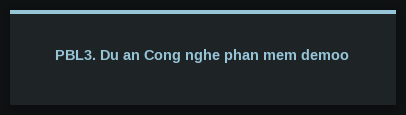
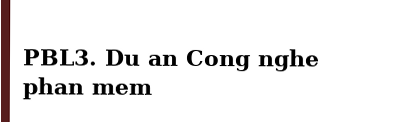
- Du an Cong nghe phan mem demoo
+ Du an Cong nghe phan mem

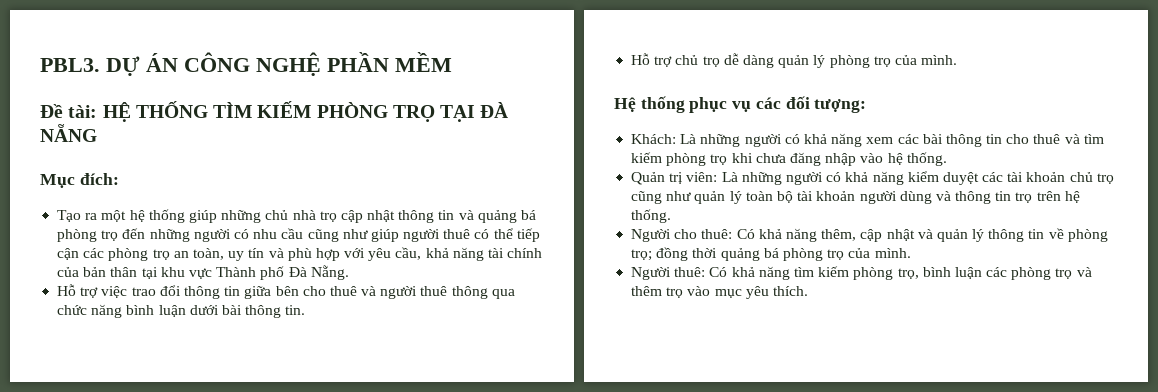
- Du an Cong nghe phan mem
+ DỰ ÁN CÔNG NGHỆ PHẦN MỀM
+ Đề tài: HỆ THỐNG TÌM KIẾM PHÒNG TRỌ TẠI ĐÀ NẴNG
+ Mục đích:
+ Tạo ra một hệ thống giúp những chủ nhà trọ cập nhật thông tin và quảng bá phòng trọ đến những người có nhu cầu cũng như giúp người thuê có thể tiếp cận các phòng trọ an toàn, uy tín và phù hợp với yêu cầu, khả năng tài chính của bản thân tại khu vực Thành phố Đà Nẵng.
+ Hỗ trợ việc trao đổi thông tin giữa bên cho thuê và người thuê thông qua chức năng bình luận dưới bài thông tin.
+ Hỗ trợ chủ trọ dễ dàng quản lý phòng trọ của mình.
+ Hệ thống phục vụ các đối tượng:
+ Khách: Là những người có khả năng xem các bài thông tin cho thuê và tìm kiếm phòng trọ khi chưa đăng nhập vào hệ thống.
+ Quản trị viên: Là những người có khả năng kiểm duyệt các tài khoản chủ trọ cũng như quản lý toàn bộ tài khoản người dùng và thông tin trọ trên hệ thống.
+ Người cho thuê: Có khả năng thêm, cập nhật và quản lý thông tin về phòng trọ; đồng thời quảng bá phòng trọ của mình.
+ Người thuê: Có khả năng tìm kiếm phòng trọ, bình luận các phòng trọ và thêm trọ vào mục yêu thích.

